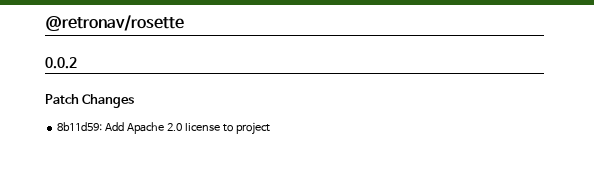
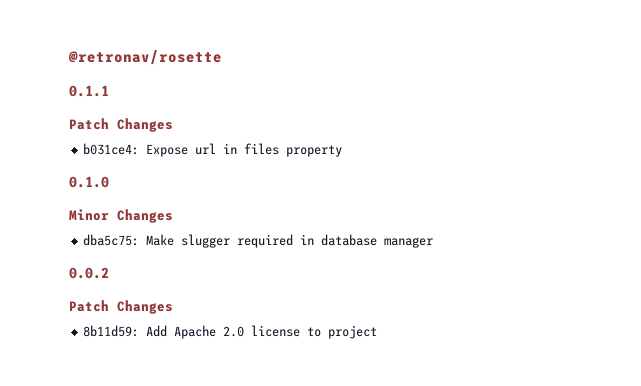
+ 0.1.1
+ Patch Changes
+ b031ce4: Expose url in files property
+ 0.1.0
+ Minor Changes
+ dba5c75: Make slugger required in database manager

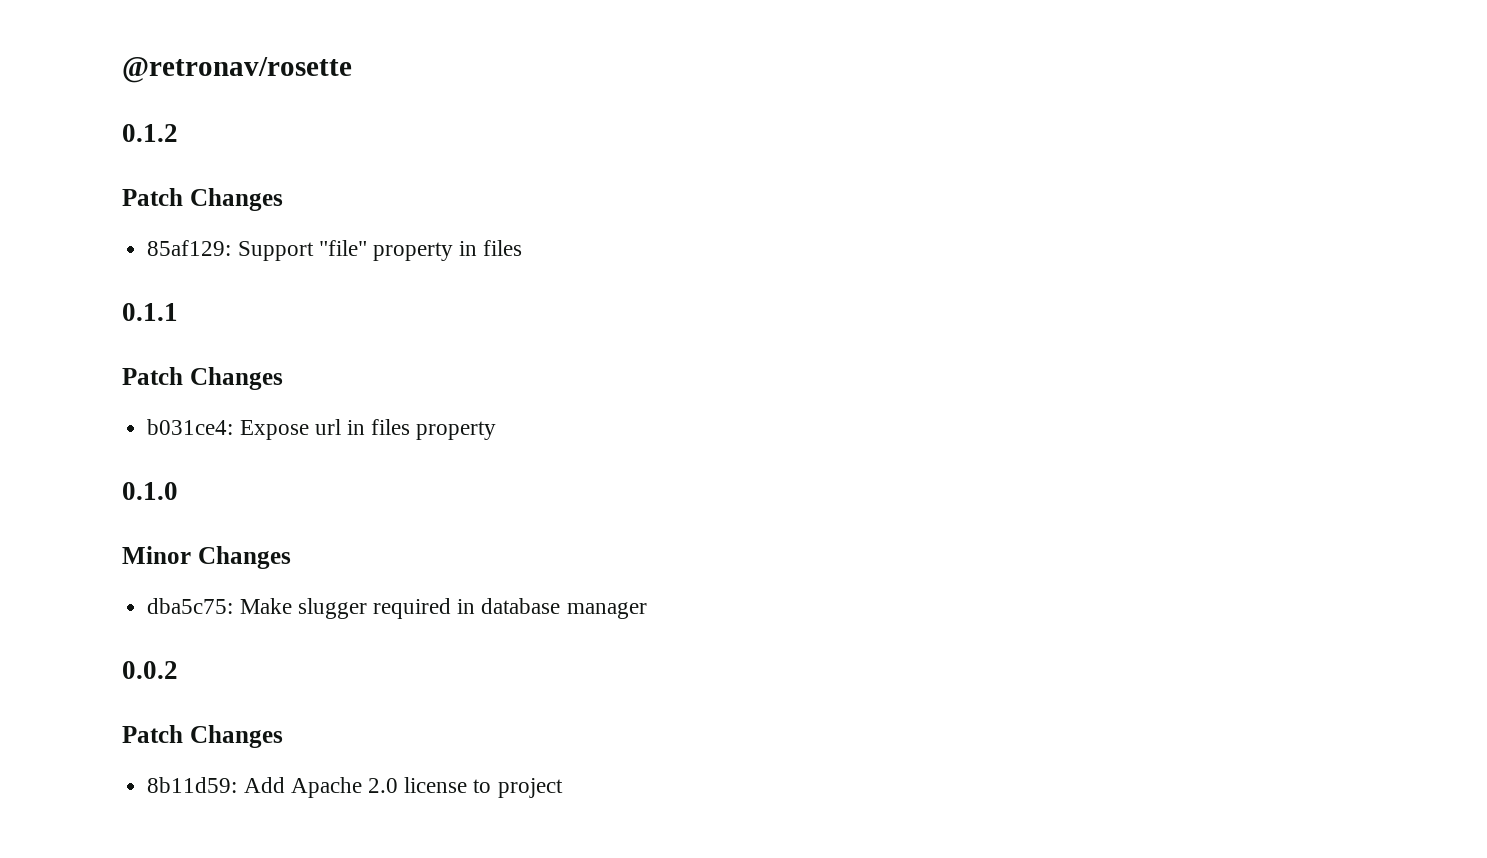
+ 0.1.2
+ Patch Changes
+ 85af129: Support "file" property in files

